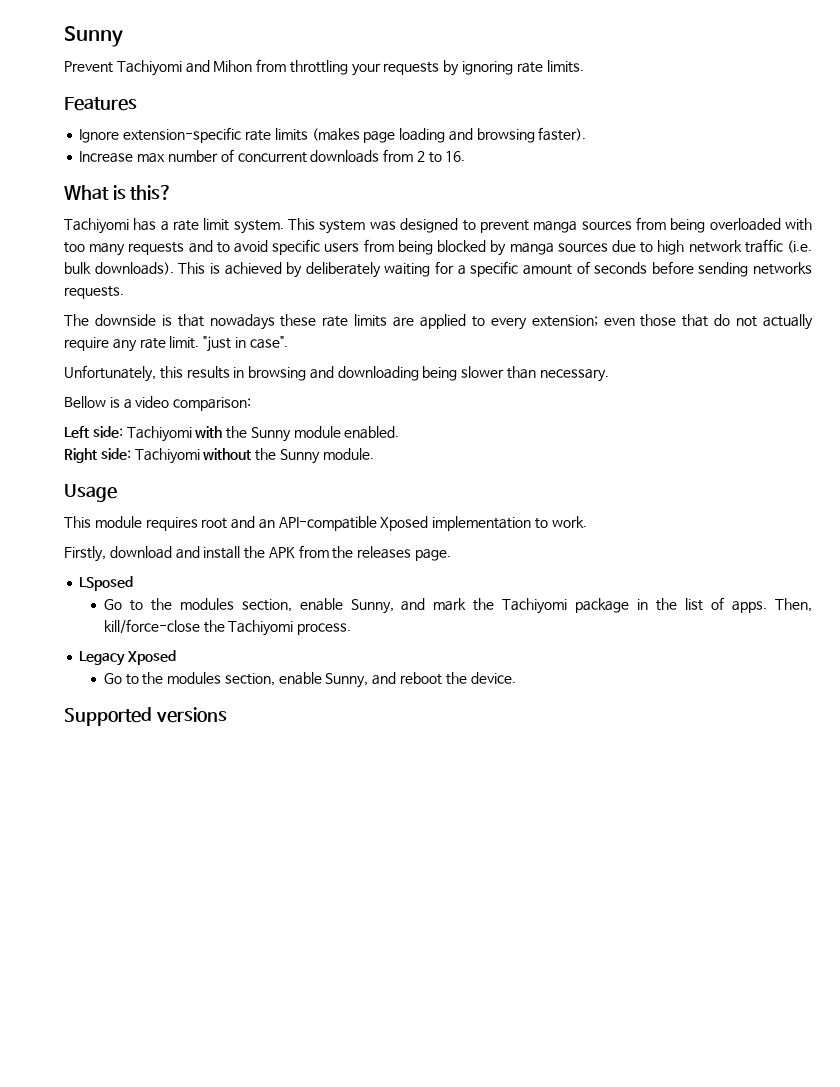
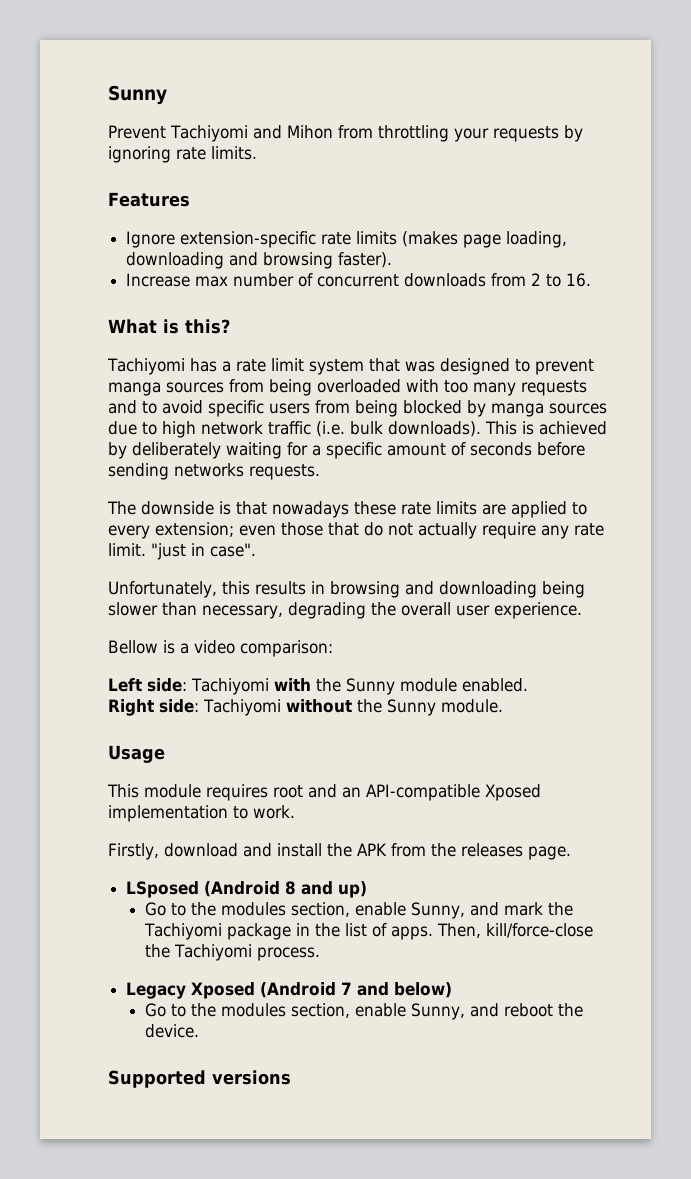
- Ignore extension-specific rate limits (makes page loading and browsing faster).
+ Ignore extension-specific rate limits (makes page loading, downloading and browsing faster).
- Tachiyomi has a rate limit system. This system was designed to prevent manga sources from being overloaded with too many requests and to avoid specific users from being blocked by manga sources due to high network traffic (i.e. bulk downloads).
+ Tachiyomi has a rate limit system that was designed to prevent manga sources from being overloaded with too many requests and to avoid specific users from being blocked by manga sources due to high network traffic (i.e. bulk downloads).
- Unfortunately, this results in browsing and downloading being slower than necessary.
+ Unfortunately, this results in browsing and downloading being slower than necessary, degrading the overall user experience.
- LSposed
+ LSposed (Android 8 and up)
- Legacy Xposed
+ Legacy Xposed (Android 7 and below)

